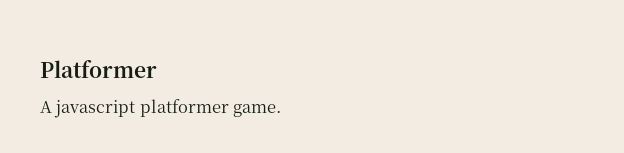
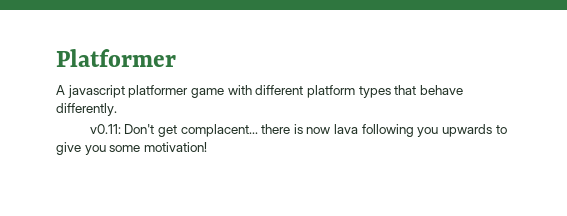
- A javascript platformer game.
+ A javascript platformer game with different platform types that behave differently.
+ v0.11: Don't get complacent... there is now lava following you upwards to give you some motivation!

